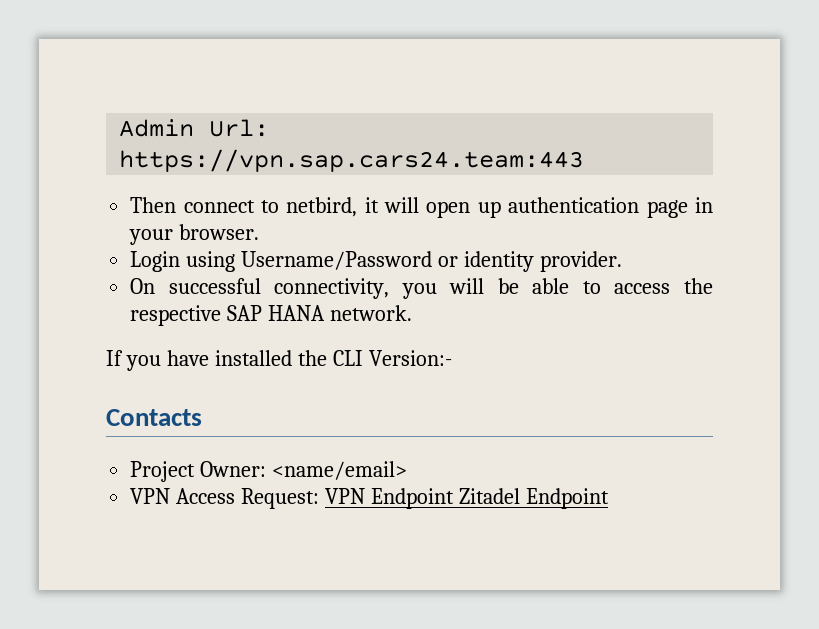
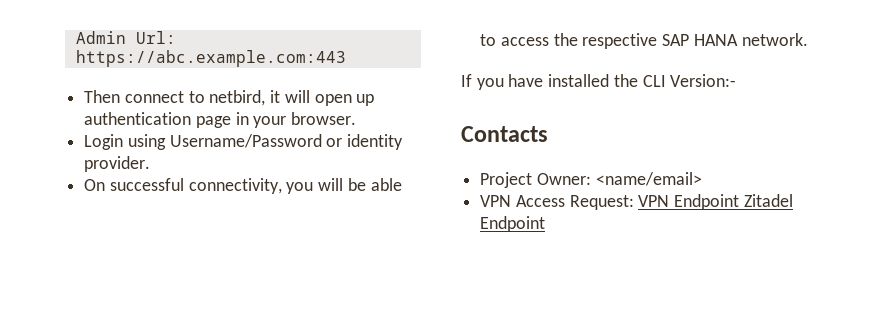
- Admin Url: https://vpn.sap.cars24.team:443
+ Admin Url: https://abc.example.com:443

